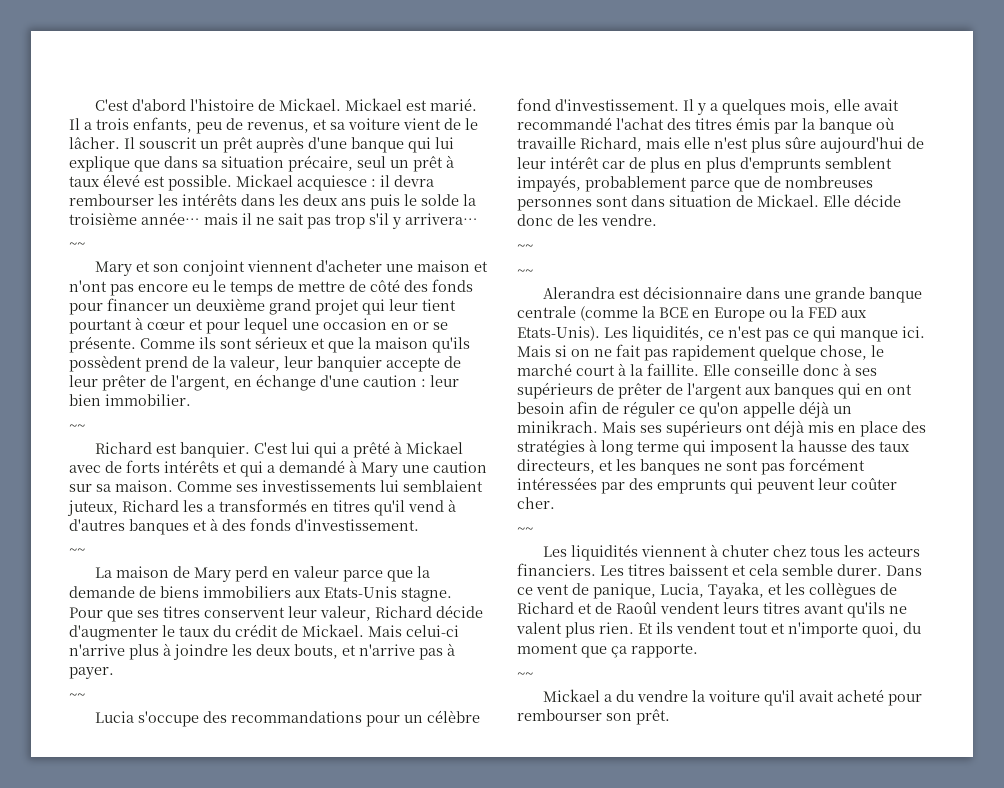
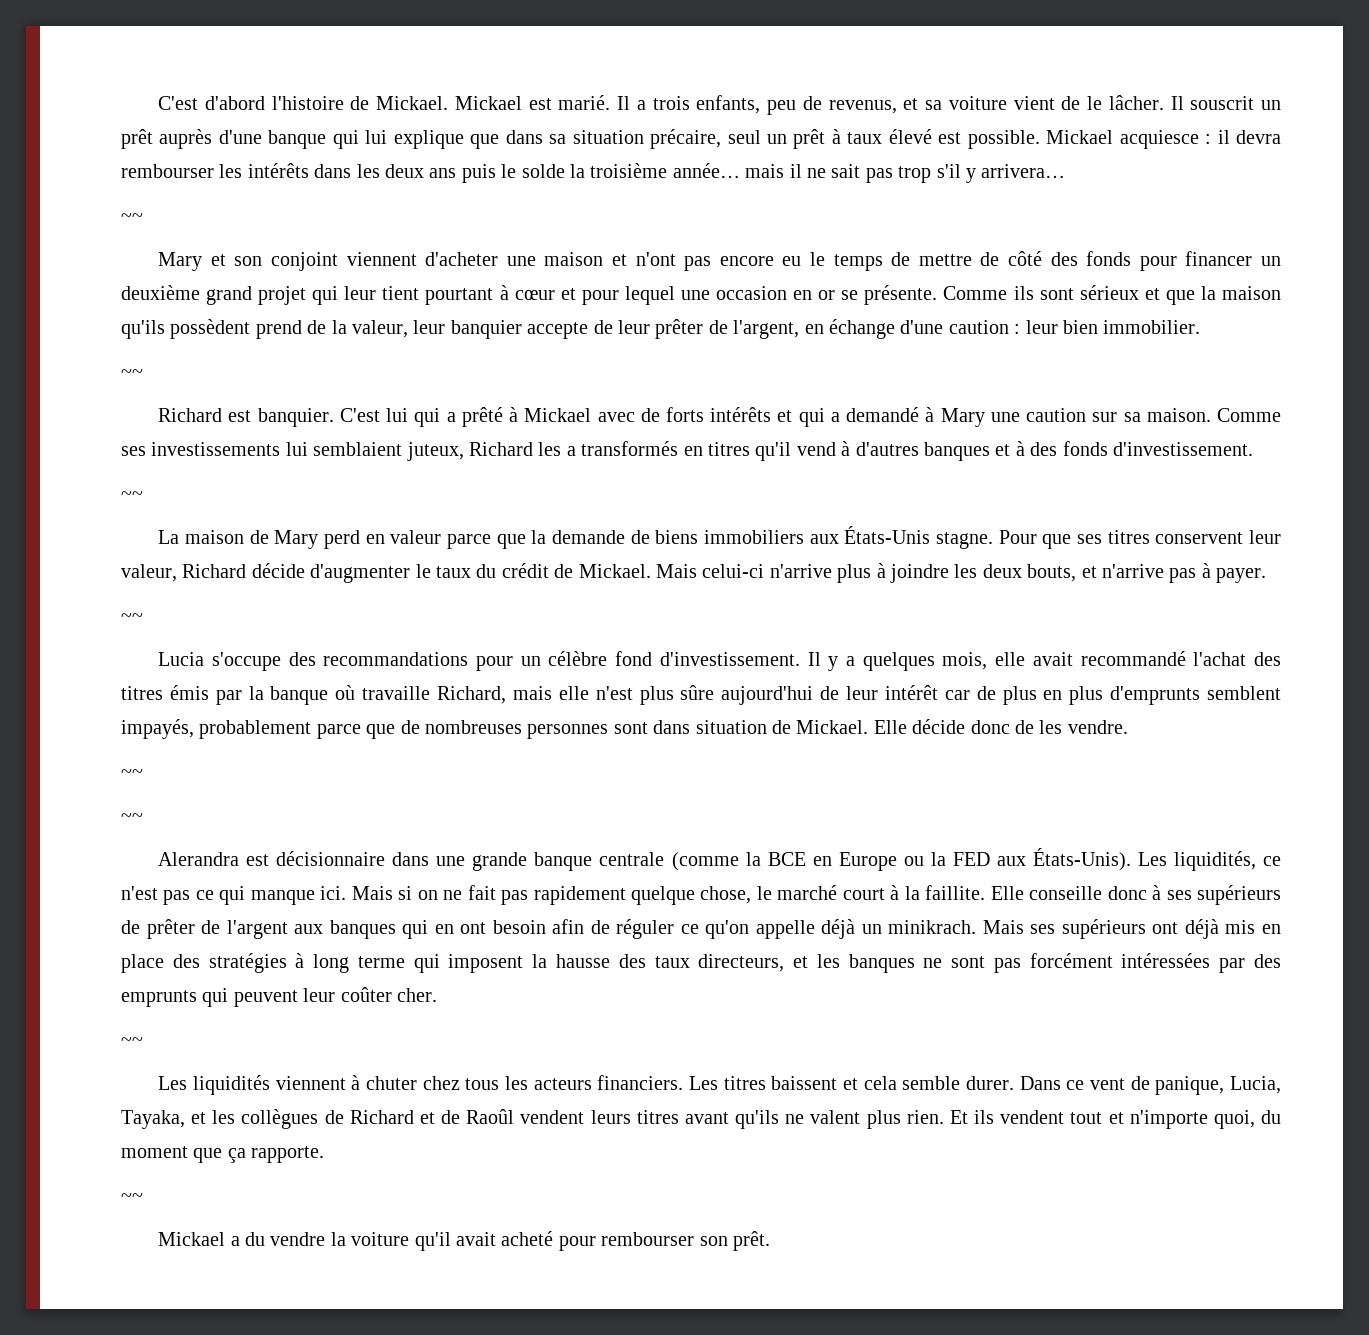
- La maison de Mary perd en valeur parce que la demande de biens immobiliers aux Etats-Unis stagne.
+ La maison de Mary perd en valeur parce que la demande de biens immobiliers aux États-Unis stagne.
- Alerandra est décisionnaire dans une grande banque centrale (comme la BCE en Europe ou la FED aux Etats-Unis).
+ Alerandra est décisionnaire dans une grande banque centrale (comme la BCE en Europe ou la FED aux États-Unis).

